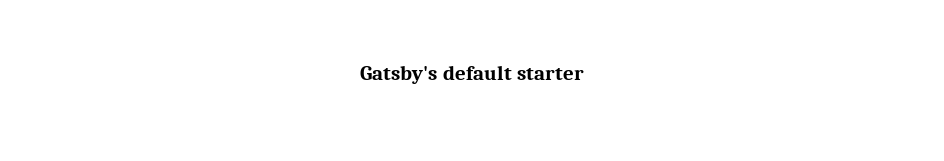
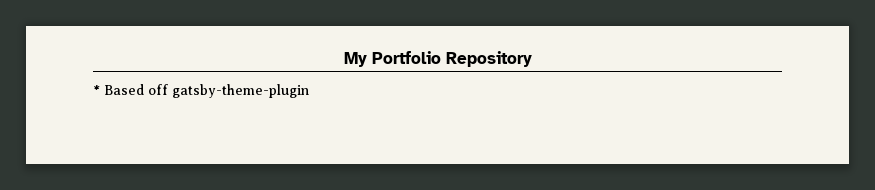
- Gatsby's default starter
+ My Portfolio Repository
+ * Based off gatsby-theme-plugin

